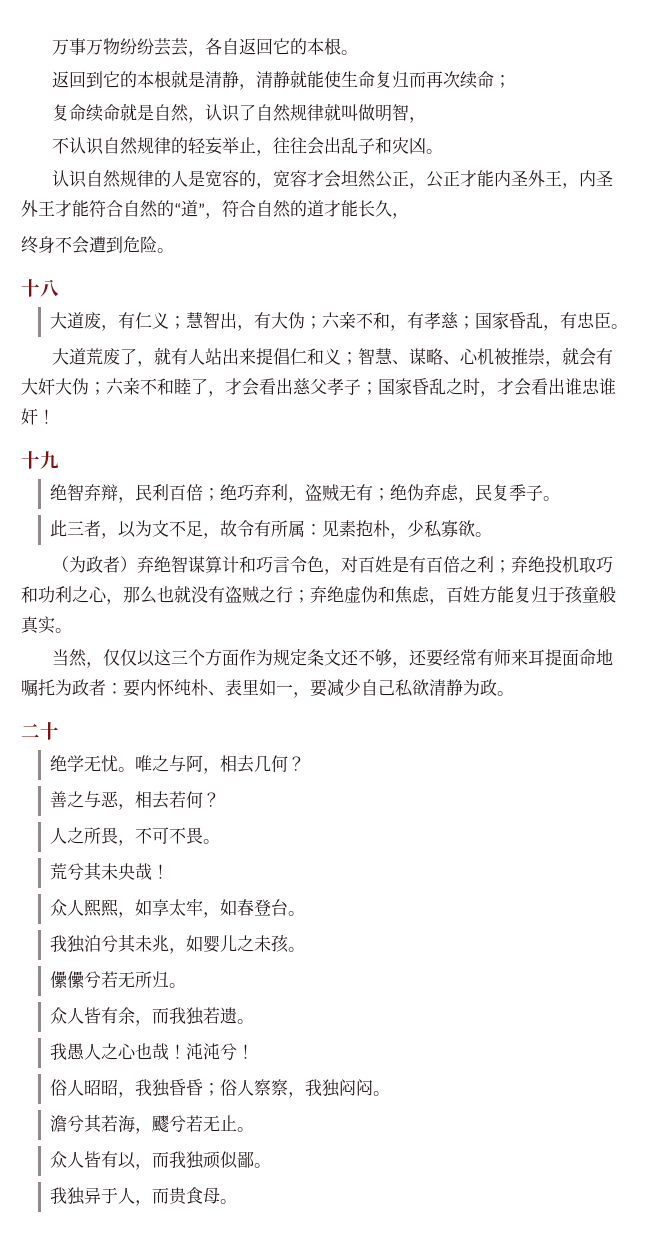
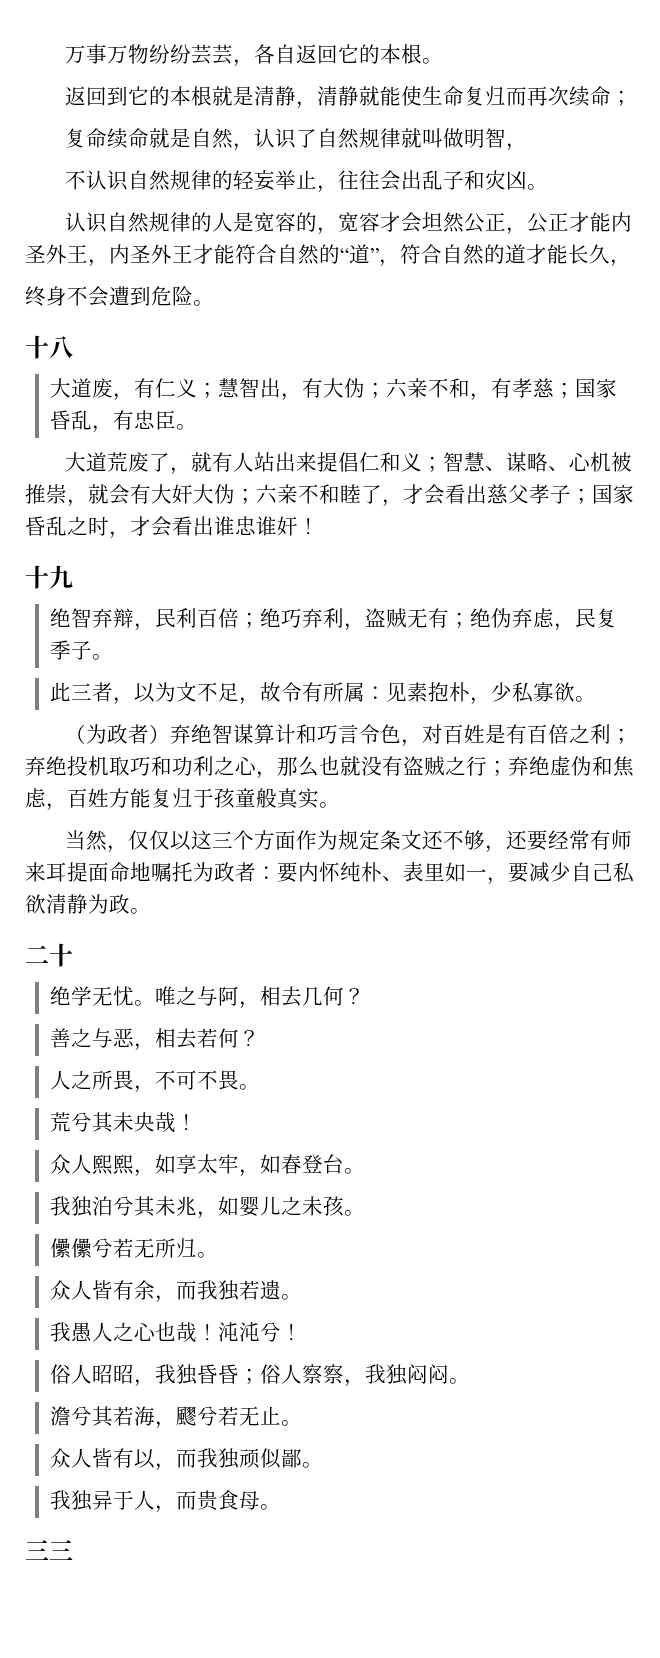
+ 三三

